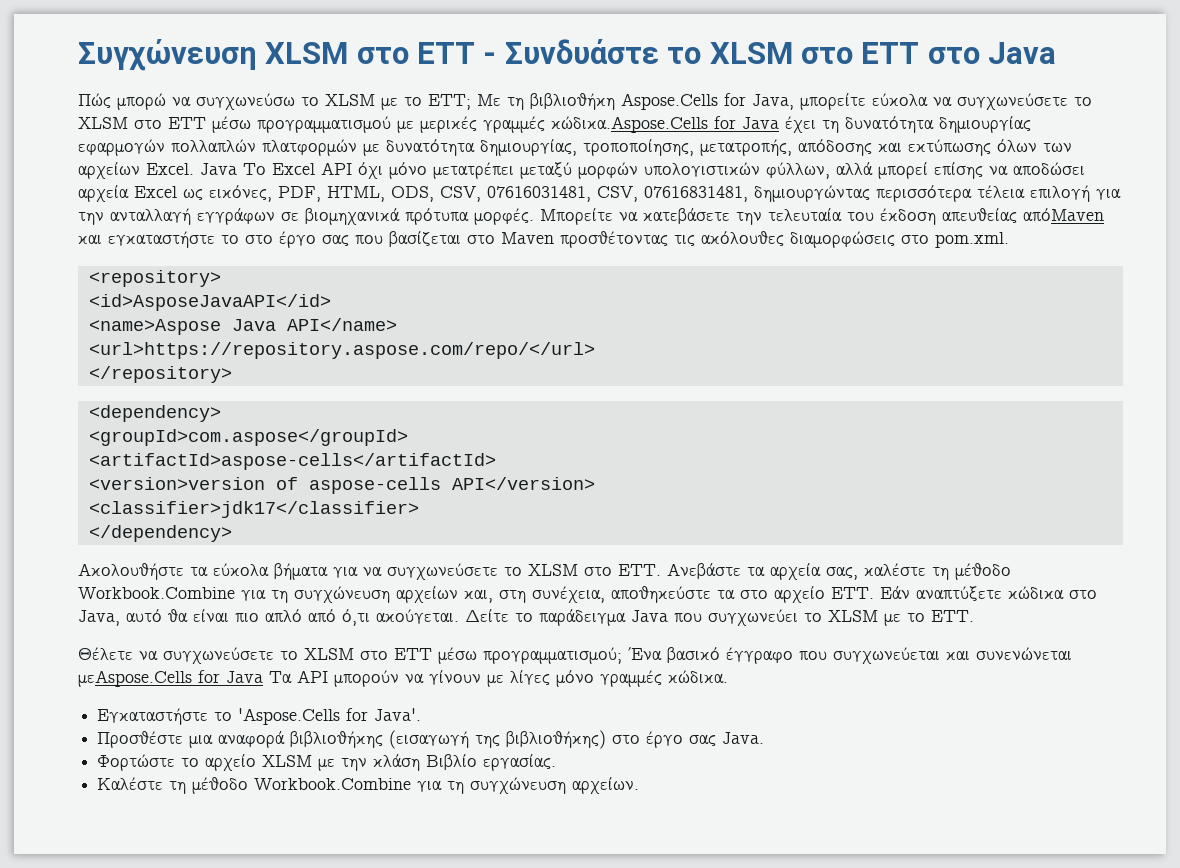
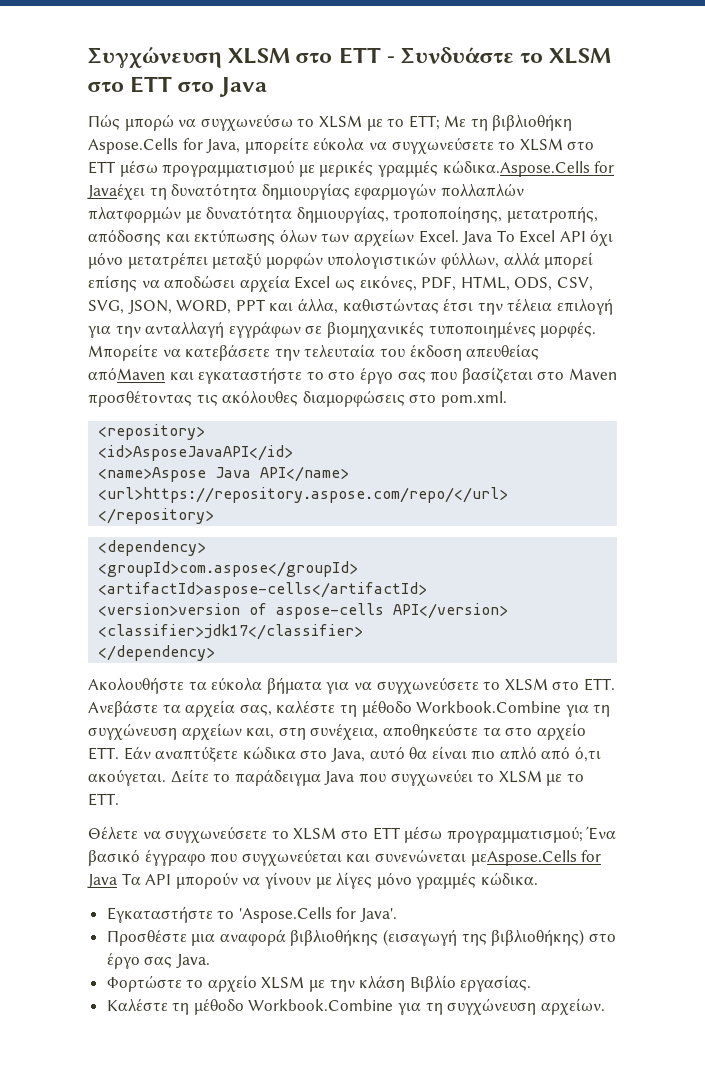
- Πώς μπορώ να συγχωνεύσω το XLSM με το ETT; Με τη βιβλιοθήκη Aspose.Cells for Java, μπορείτε εύκολα να συγχωνεύσετε το XLSM στο ETT μέσω προγραμματισμού με μερικές γραμμές κώδικα.Aspose.Cells for Java έχει τη δυνατότητα δημιουργίας εφαρμογών πολλαπλών πλατφορμών με δυνατότητα δημιουργίας, τροποποίησης, μετατροπής, απόδοσης και εκτύπωσης όλων των αρχείων Excel.
+ Πώς μπορώ να συγχωνεύσω το XLSM με το ETT; Με τη βιβλιοθήκη Aspose.Cells for Java, μπορείτε εύκολα να συγχωνεύσετε το XLSM στο ETT μέσω προγραμματισμού με μερικές γραμμές κώδικα.Aspose.Cells for Javaέχει τη δυνατότητα δημιουργίας εφαρμογών πολλαπλών πλατφορμών με δυνατότητα δημιουργίας, τροποποίησης, μετατροπής, απόδοσης και εκτύπωσης όλων των αρχείων Excel.
- Java Το Excel API όχι μόνο μετατρέπει μεταξύ μορφών υπολογιστικών φύλλων, αλλά μπορεί επίσης να αποδώσει αρχεία Excel ως εικόνες, PDF, HTML, ODS, CSV, 07616031481, CSV, 07616831481, δημιουργώντας περισσότερα τέλεια επιλογή για την ανταλλαγή εγγράφων σε βιομηχανικά πρότυπα μορφές.
+ Java Το Excel API όχι μόνο μετατρέπει μεταξύ μορφών υπολογιστικών φύλλων, αλλά μπορεί επίσης να αποδώσει αρχεία Excel ως εικόνες, PDF, HTML, ODS, CSV, SVG, JSON, WORD, PPT και άλλα, καθιστώντας έτσι την τέλεια επιλογή για την ανταλλαγή εγγράφων σε βιομηχανικές τυποποιημένες μορφές.

